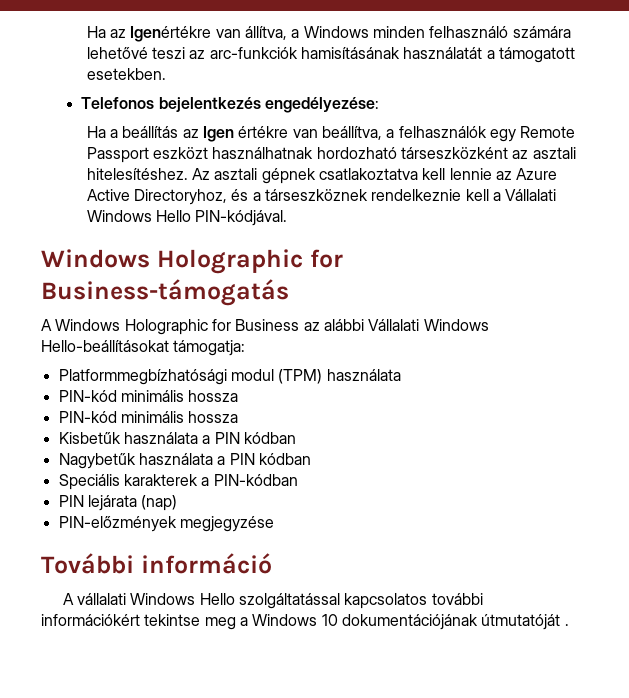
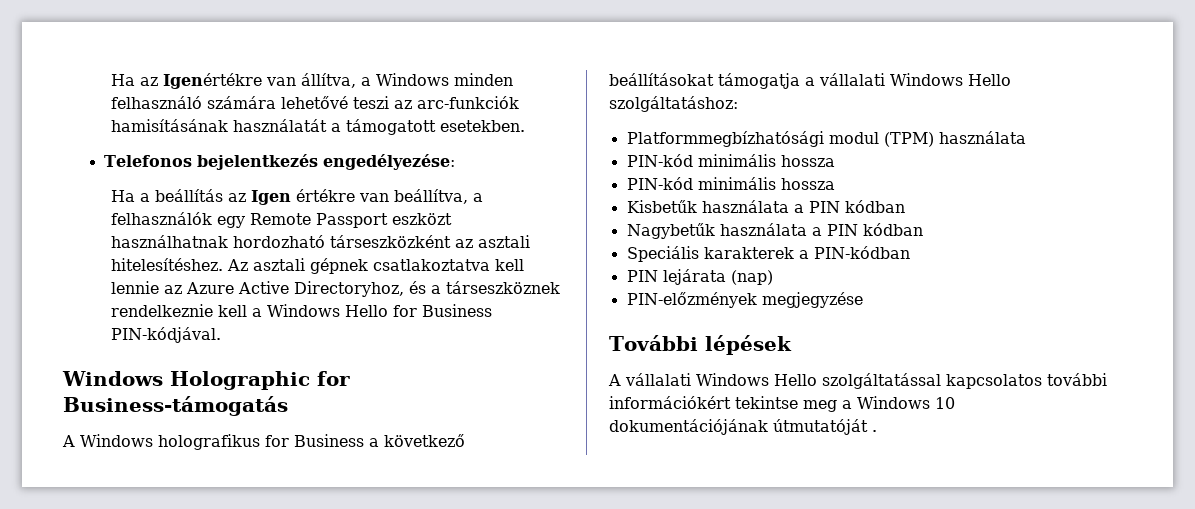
- Az asztali gépnek csatlakoztatva kell lennie az Azure Active Directoryhoz, és a társeszköznek rendelkeznie kell a Vállalati Windows Hello PIN-kódjával.
+ Az asztali gépnek csatlakoztatva kell lennie az Azure Active Directoryhoz, és a társeszköznek rendelkeznie kell a Windows Hello for Business PIN-kódjával.
- A Windows Holographic for Business az alábbi Vállalati Windows Hello-beállításokat támogatja:
+ A Windows holografikus for Business a következő beállításokat támogatja a vállalati Windows Hello szolgáltatáshoz:
- További információ
+ További lépések

